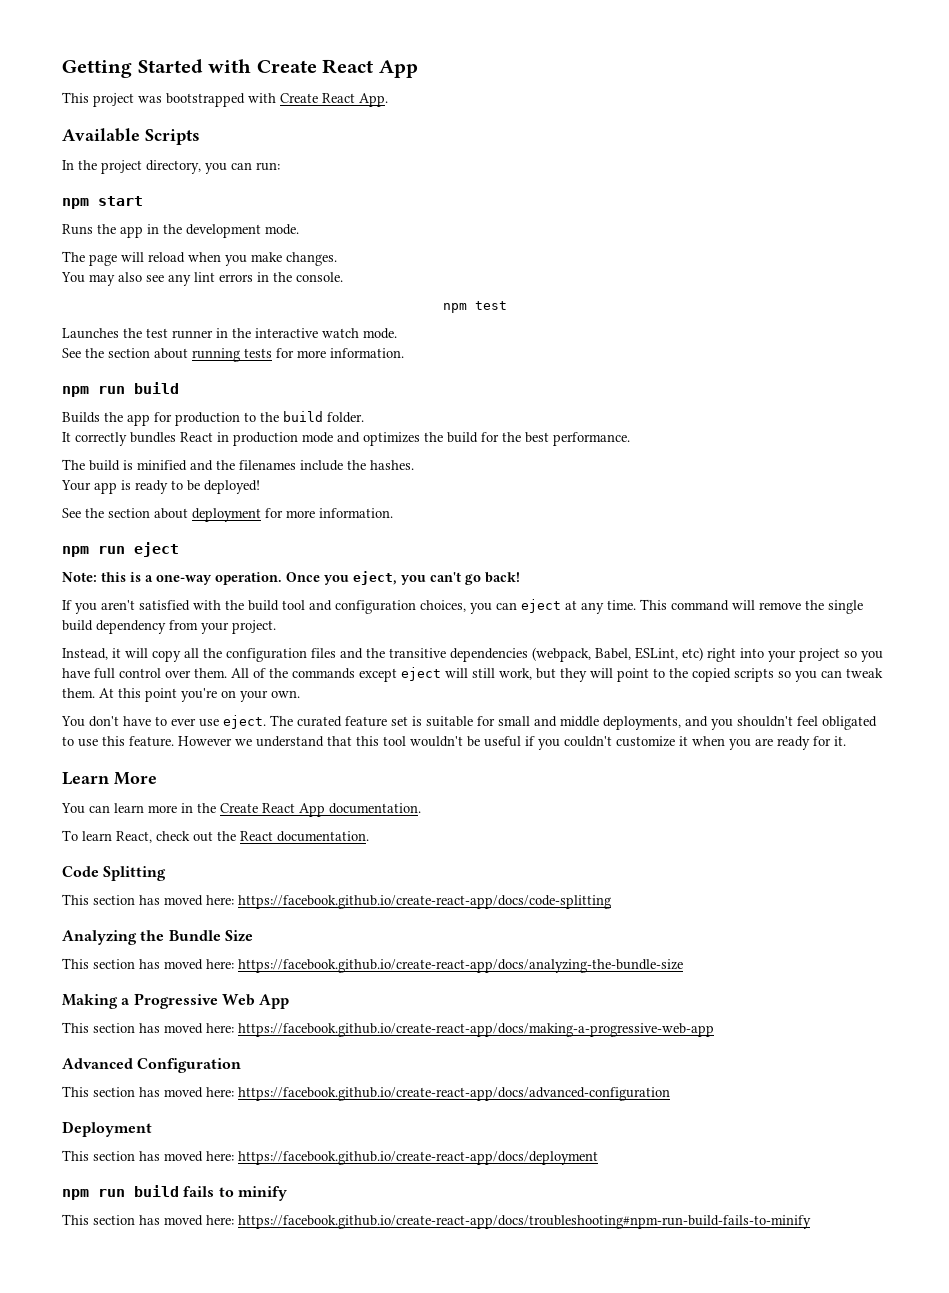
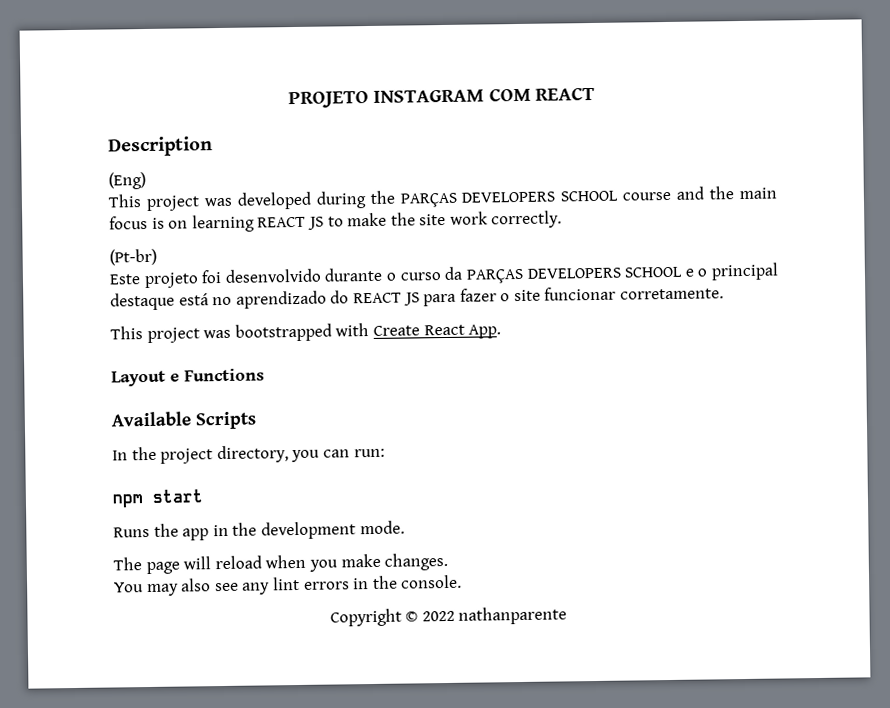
- Getting Started with Create React App
+ PROJETO INSTAGRAM COM REACT
+ Description
+ (Eng)
+ This project was developed during the PARÇAS DEVELOPERS SCHOOL course and the main focus is on learning REACT JS to make the site work correctly.
+ (Pt-br)
+ Este projeto foi desenvolvido durante o curso da PARÇAS DEVELOPERS SCHOOL e o principal destaque está no aprendizado do REACT JS para fazer o site funcionar corretamente.
+ Layout e Functions
- npm test
- Launches the test runner in the interactive watch mode.
- See the section about running tests for more information.
- npm run build
- Builds the app for production to the build folder.
- It correctly bundles React in production mode and optimizes the build for the best performance.
- The build is minified and the filenames include the hashes.
- Your app is ready to be deployed!
- See the section about deployment for more information.
- npm run eject
- Note: this is a one-way operation. Once you eject, you can't go back!
- If you aren't satisfied with the build tool and configuration choices, you can eject at any time. This command will remove the single build dependency from your project.
- Instead, it will copy all the configuration files and the transitive dependencies (webpack, Babel, ESLint, etc) right into your project so you have full control over them. All of the commands except eject will still work, but they will point to the copied scripts so you can tweak them. At this point you're on your own.
- You don't have to ever use eject. The curated feature set is suitable for small and middle deployments, and you shouldn't feel obligated to use this feature. However we understand that this tool wouldn't be useful if you couldn't customize it when you are ready for it.
- Learn More
- You can learn more in the Create React App documentation.
- To learn React, check out the React documentation.
- Code Splitting
- This section has moved here: https://facebook.github.io/create-react-app/docs/code-splitting
- Analyzing the Bundle Size
- This section has moved here: https://facebook.github.io/create-react-app/docs/analyzing-the-bundle-size
- Making a Progressive Web App
- This section has moved here: https://facebook.github.io/create-react-app/docs/making-a-progressive-web-app
- Advanced Configuration
- This section has moved here: https://facebook.github.io/create-react-app/docs/advanced-configuration
- Deployment
- This section has moved here: https://facebook.github.io/create-react-app/docs/deployment
- npm run build fails to minify
- This section has moved here: https://facebook.github.io/create-react-app/docs/troubleshooting#npm-run-build-fails-to-minify
+ Copyright © 2022 nathanparente

